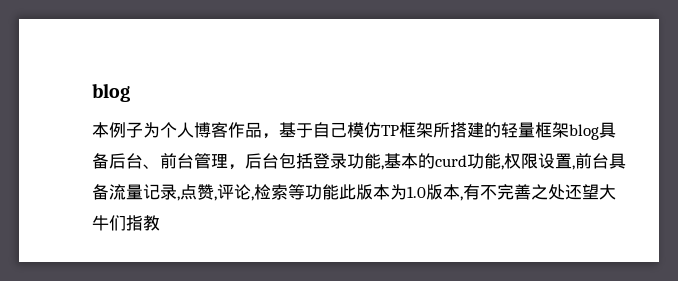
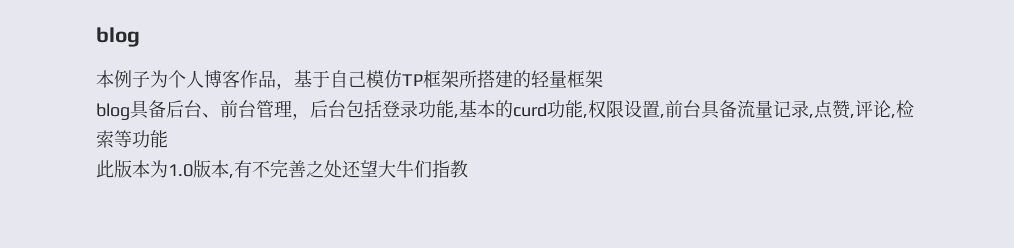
- 本例子为个人博客作品，基于自己模仿TP框架所搭建的轻量框架blog具备后台、前台管理，后台包括登录功能,基本的curd功能,权限设置,前台具备流量记录,点赞,评论,检索等功能此版本为1.0版本,有不完善之处还望大牛们指教
+ 本例子为个人博客作品，基于自己模仿TP框架所搭建的轻量框架
+ blog具备后台、前台管理，后台包括登录功能,基本的curd功能,权限设置,前台具备流量记录,点赞,评论,检索等功能
+ 此版本为1.0版本,有不完善之处还望大牛们指教

